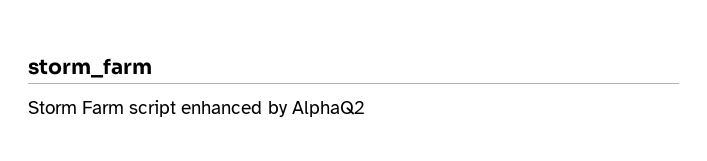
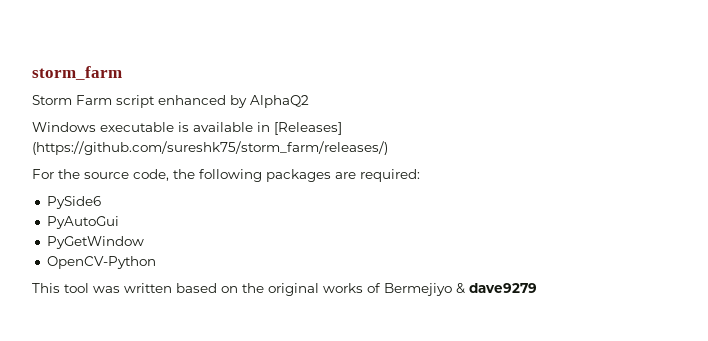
+ Windows executable is available in [Releases] (https://github.com/sureshk75/storm_farm/releases/)
+ For the source code, the following packages are required:
+ PySide6
+ PyAutoGui
+ PyGetWindow
+ OpenCV-Python
+ This tool was written based on the original works of Bermejiyo & dave9279

